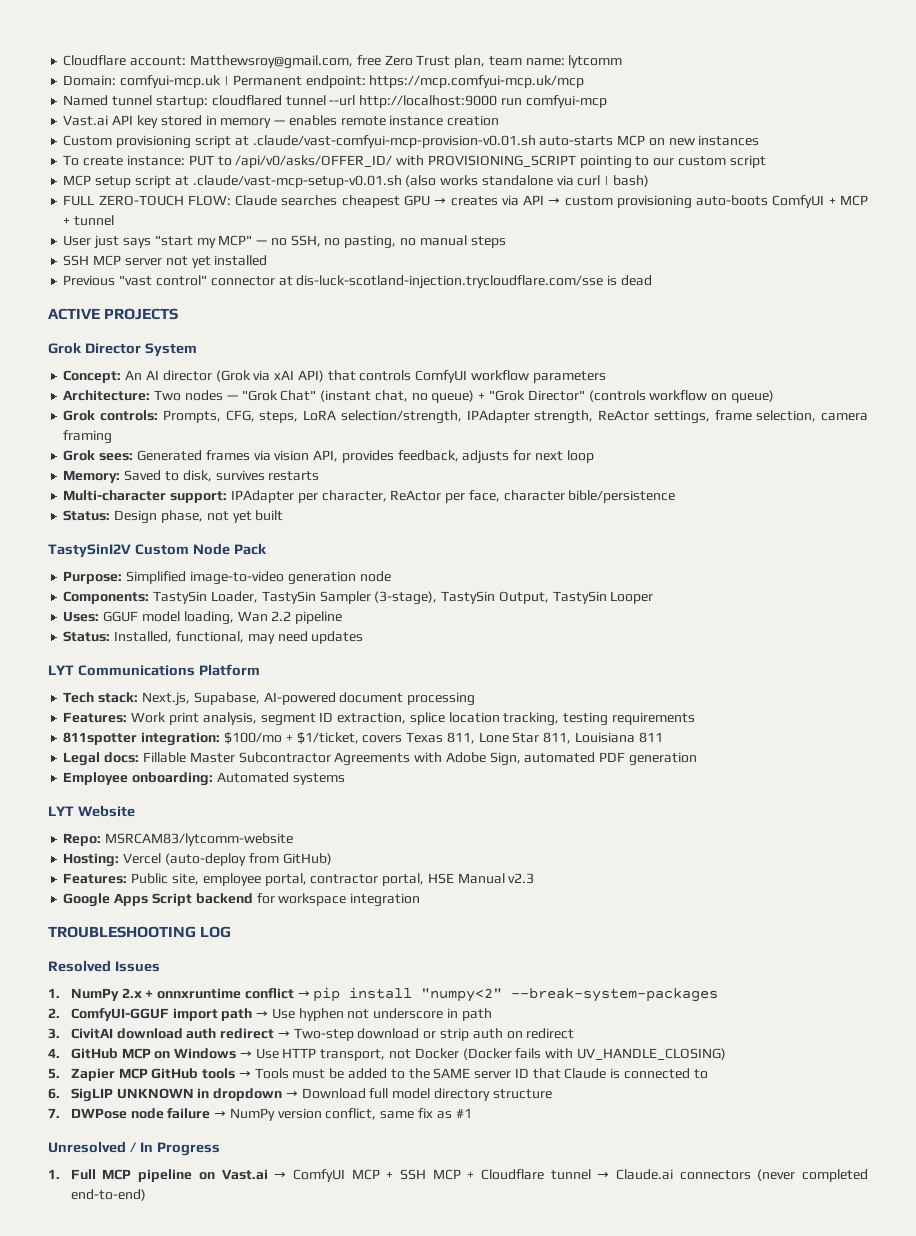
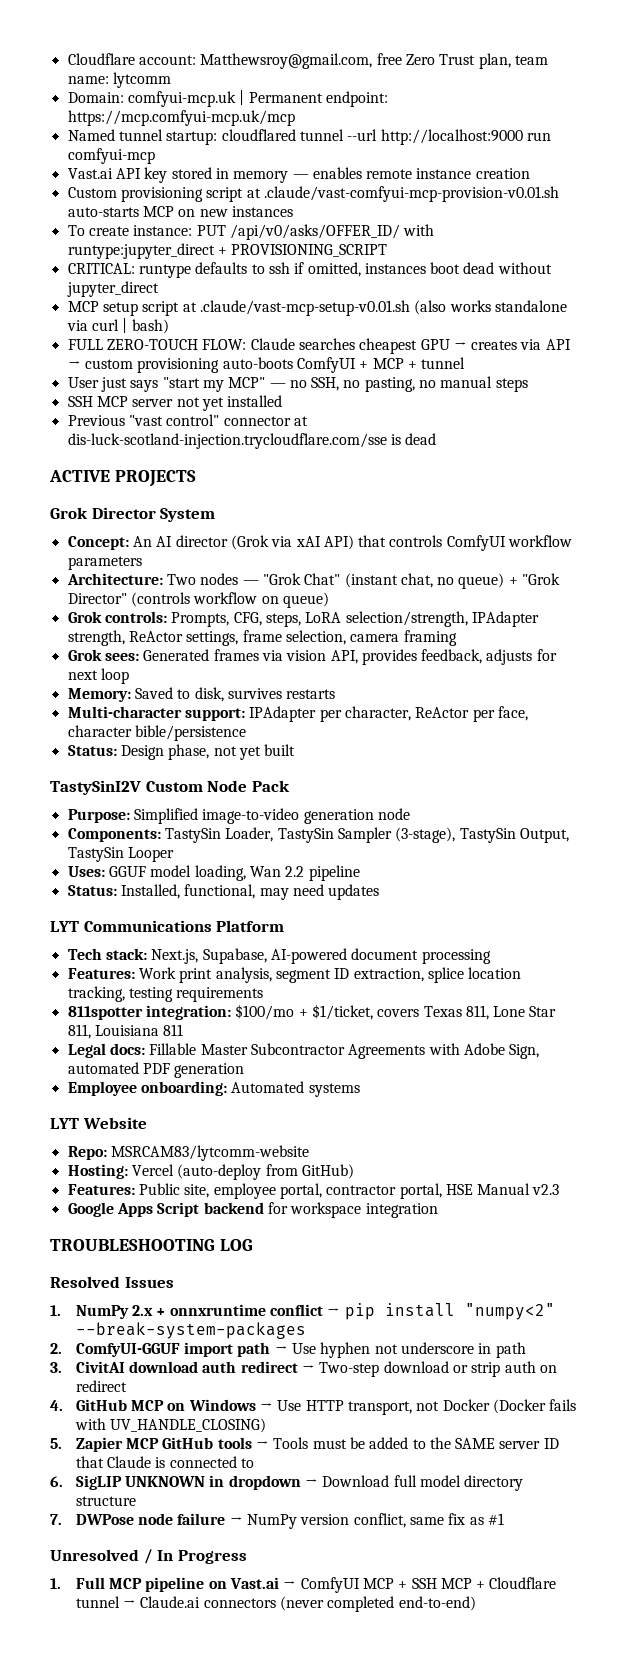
- To create instance: PUT to /api/v0/asks/OFFER_ID/ with PROVISIONING_SCRIPT pointing to our custom script
+ To create instance: PUT /api/v0/asks/OFFER_ID/ with runtype:jupyter_direct + PROVISIONING_SCRIPT
+ CRITICAL: runtype defaults to ssh if omitted, instances boot dead without jupyter_direct

